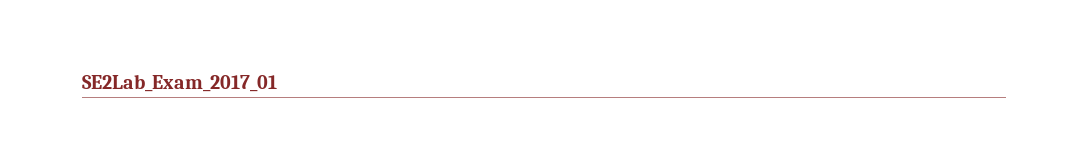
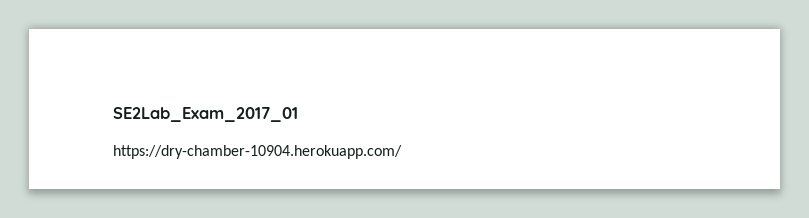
+ https://dry-chamber-10904.herokuapp.com/

